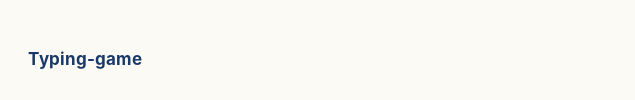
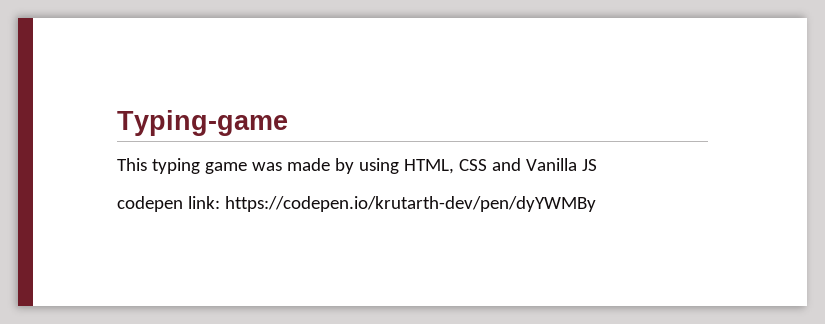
+ This typing game was made by using HTML, CSS and Vanilla JS
+ codepen link: https://codepen.io/krutarth-dev/pen/dyYWMBy

